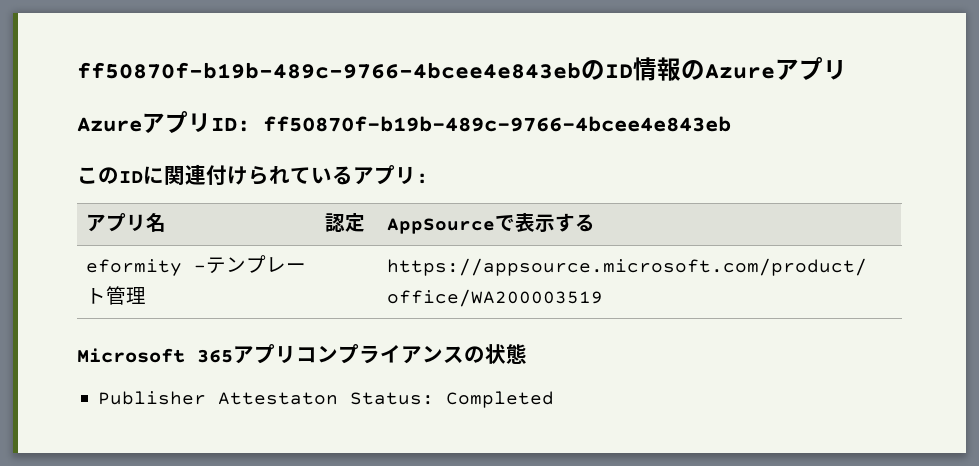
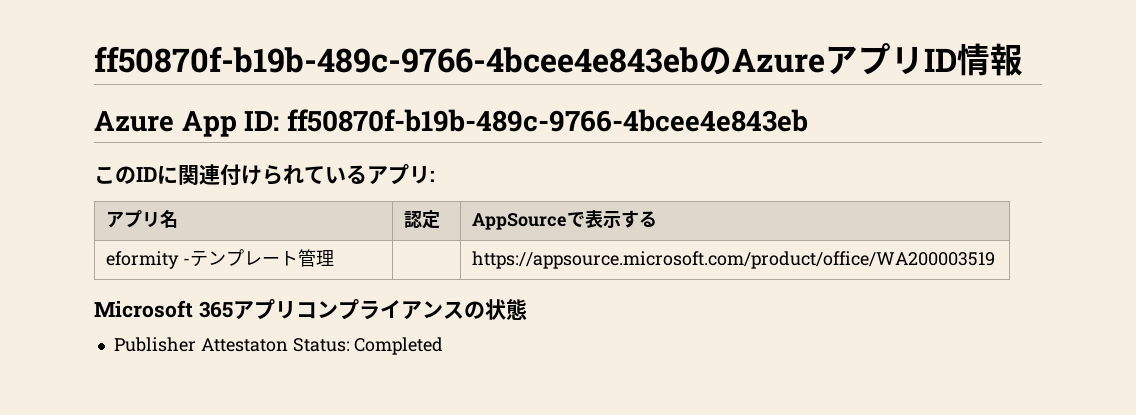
- ff50870f-b19b-489c-9766-4bcee4e843ebのID情報のAzureアプリ
- AzureアプリID: ff50870f-b19b-489c-9766-4bcee4e843eb
+ ff50870f-b19b-489c-9766-4bcee4e843ebのAzureアプリID情報
+ Azure App ID: ff50870f-b19b-489c-9766-4bcee4e843eb

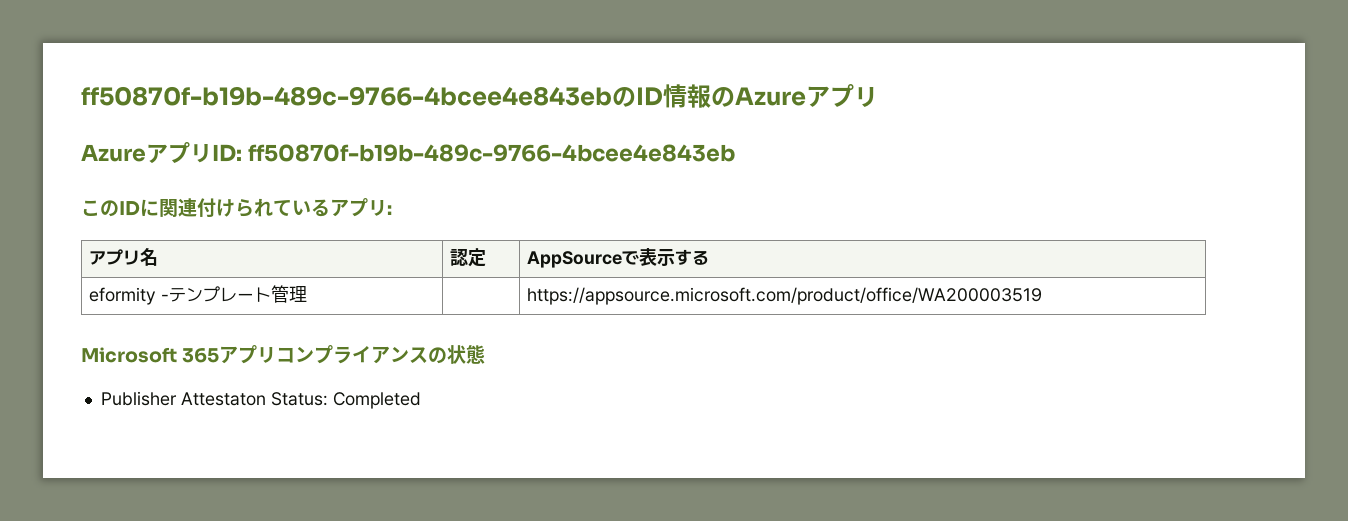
- ff50870f-b19b-489c-9766-4bcee4e843ebのAzureアプリID情報
- Azure App ID: ff50870f-b19b-489c-9766-4bcee4e843eb
+ ff50870f-b19b-489c-9766-4bcee4e843ebのID情報のAzureアプリ
+ AzureアプリID: ff50870f-b19b-489c-9766-4bcee4e843eb

